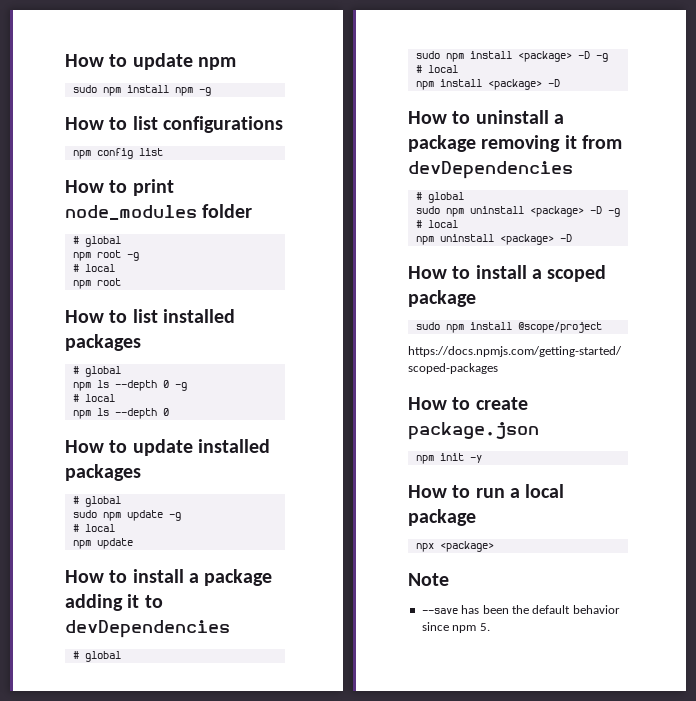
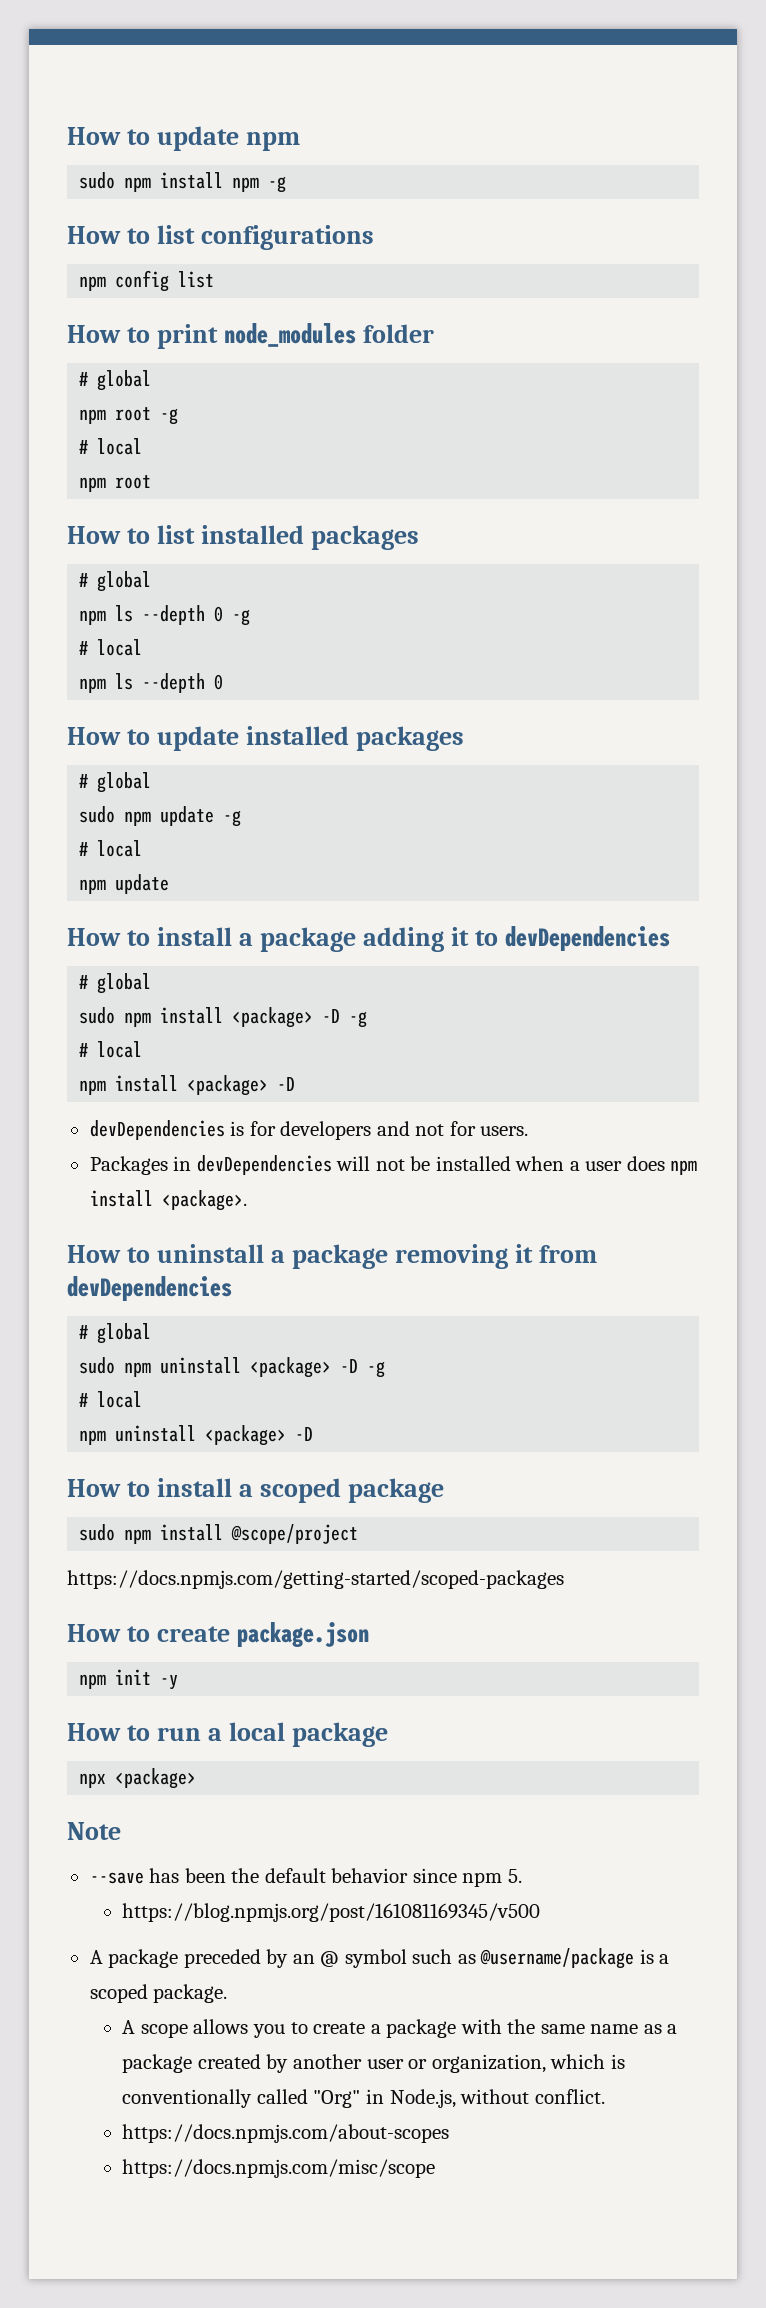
+ devDependencies is for developers and not for users.
+ Packages in devDependencies will not be installed when a user does npm install <package>.
+ https://blog.npmjs.org/post/161081169345/v500
+ A package preceded by an @ symbol such as @username/package is a scoped package.
+ A scope allows you to create a package with the same name as a package created by another user or organization, which is conventionally called "Org" in Node.js, without conflict.
+ https://docs.npmjs.com/about-scopes
+ https://docs.npmjs.com/misc/scope

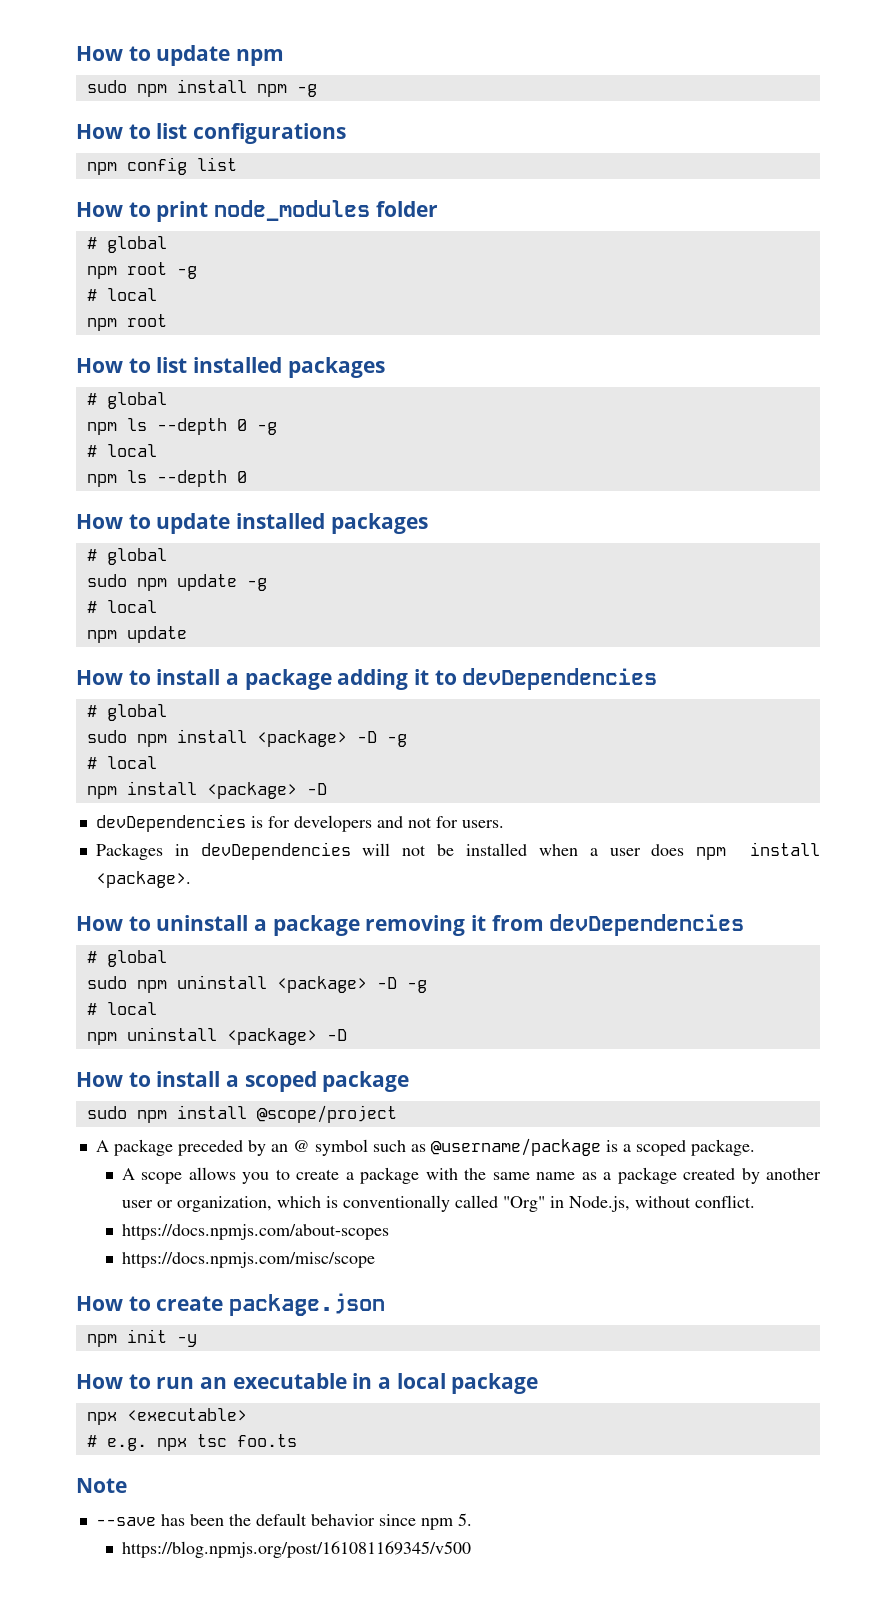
- https://docs.npmjs.com/getting-started/scoped-packages
- How to create package.json
- npm init -y
- How to run a local package
- npx <package>
- Note
- --save has been the default behavior since npm 5.
- https://blog.npmjs.org/post/161081169345/v500
+ How to create package.json
+ npm init -y
+ How to run an executable in a local package
+ npx <executable>
+ # e.g. npx tsc foo.ts
+ Note
+ --save has been the default behavior since npm 5.
+ https://blog.npmjs.org/post/161081169345/v500

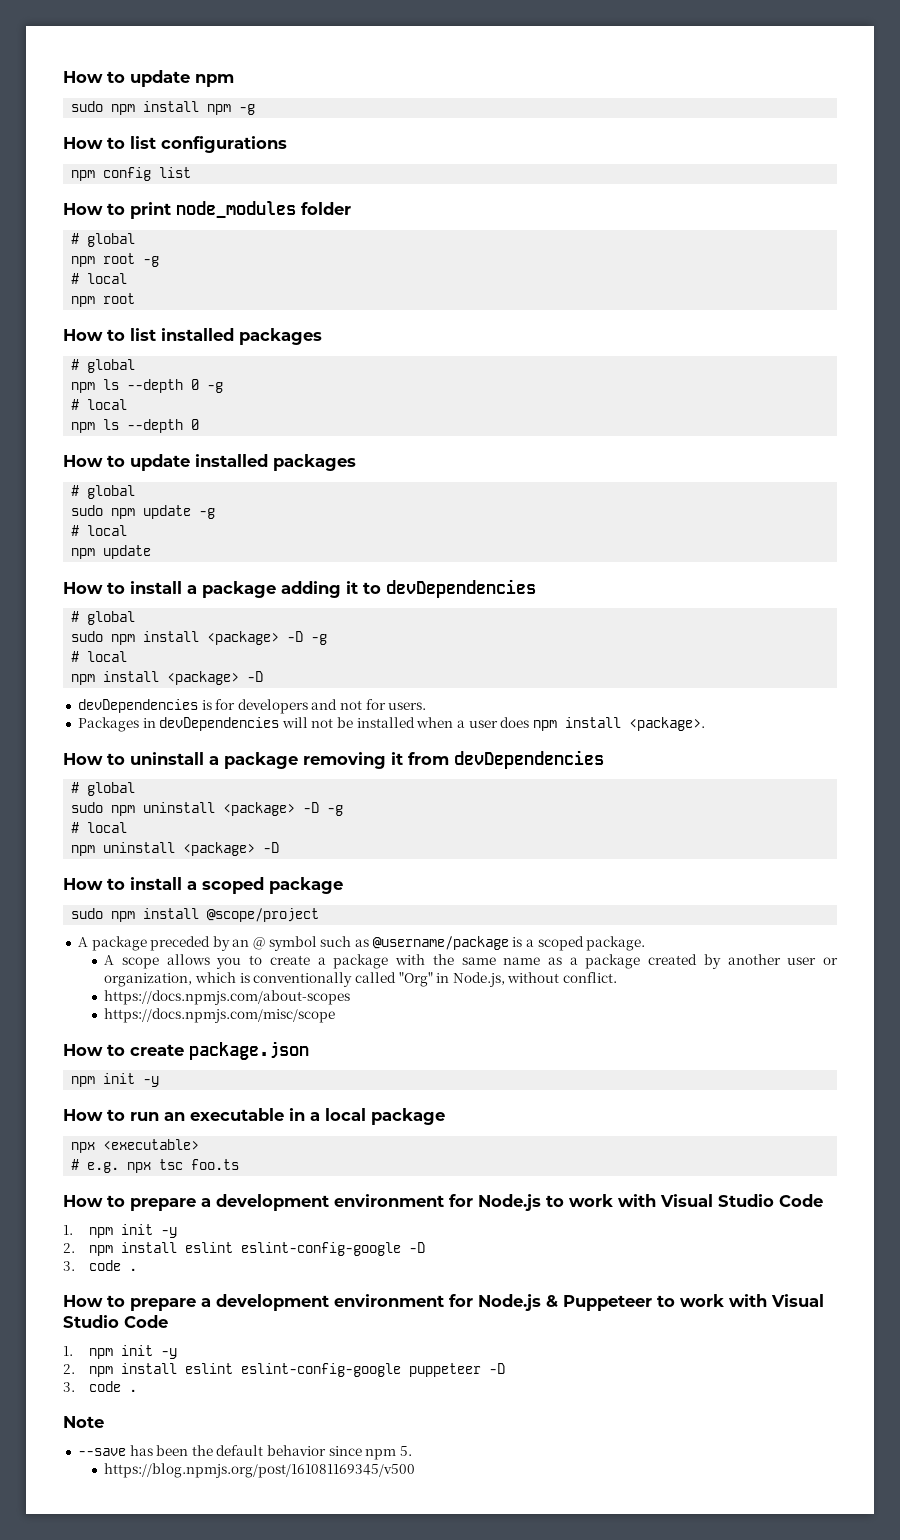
+ How to prepare a development environment for Node.js to work with Visual Studio Code
+ 1. npm init -y
+ 2. npm install eslint eslint-config-google -D
+ 3. code .
+ How to prepare a development environment for Node.js & Puppeteer to work with Visual Studio Code
+ 1. npm init -y
+ 2. npm install eslint eslint-config-google puppeteer -D
+ 3. code .

